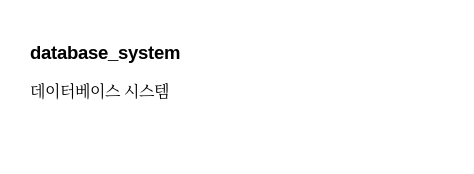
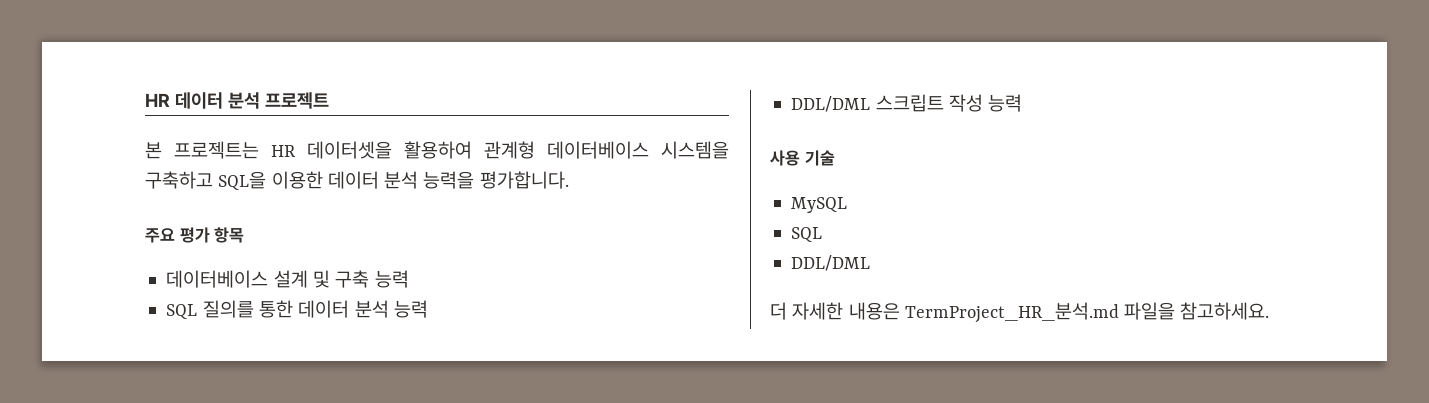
- database_system
- 데이터베이스 시스템
+ HR 데이터 분석 프로젝트
+ 본 프로젝트는 HR 데이터셋을 활용하여 관계형 데이터베이스 시스템을 구축하고 SQL을 이용한 데이터 분석 능력을 평가합니다.
+ 주요 평가 항목
+ 데이터베이스 설계 및 구축 능력
+ SQL 질의를 통한 데이터 분석 능력
+ DDL/DML 스크립트 작성 능력
+ 사용 기술
+ MySQL
+ SQL
+ DDL/DML
+ 더 자세한 내용은 TermProject_HR_분석.md 파일을 참고하세요.

